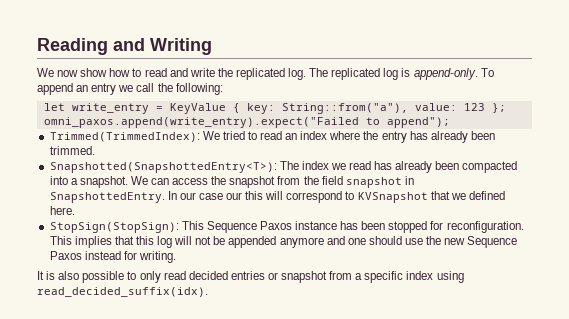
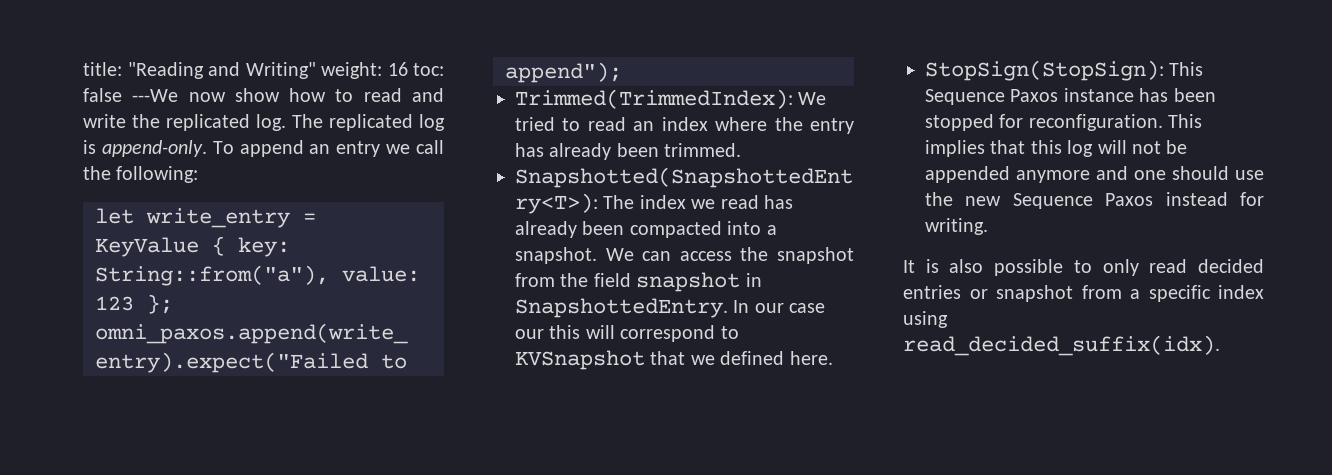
- Reading and Writing
- We now show how to read and write the replicated log.
+ title: "Reading and Writing" weight: 16 toc: false ---We now show how to read and write the replicated log.

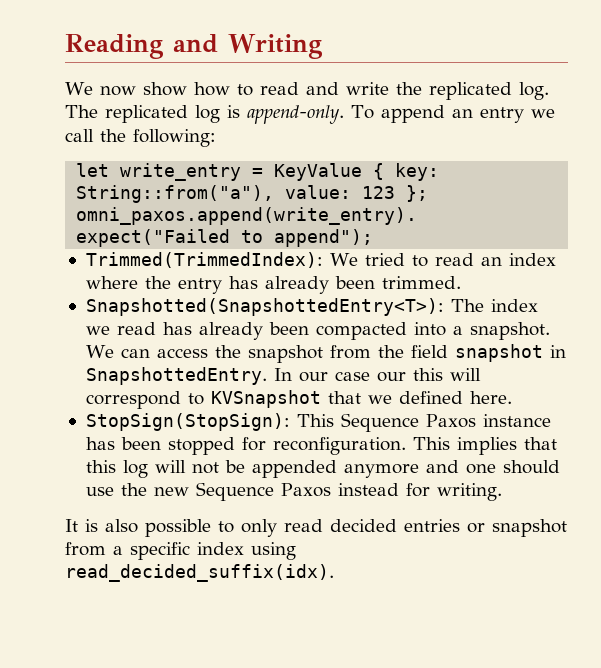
- title: "Reading and Writing" weight: 16 toc: false ---We now show how to read and write the replicated log.
+ Reading and Writing
+ We now show how to read and write the replicated log.

